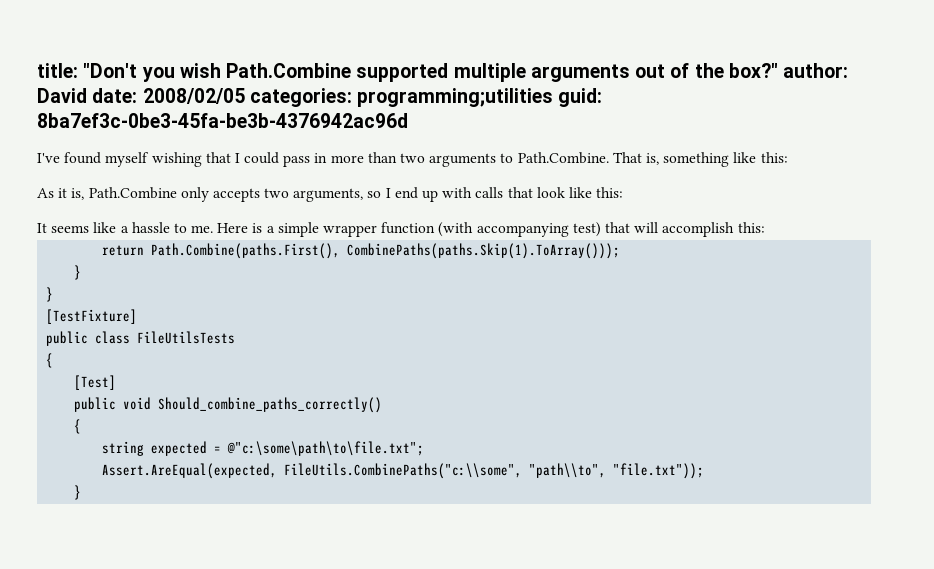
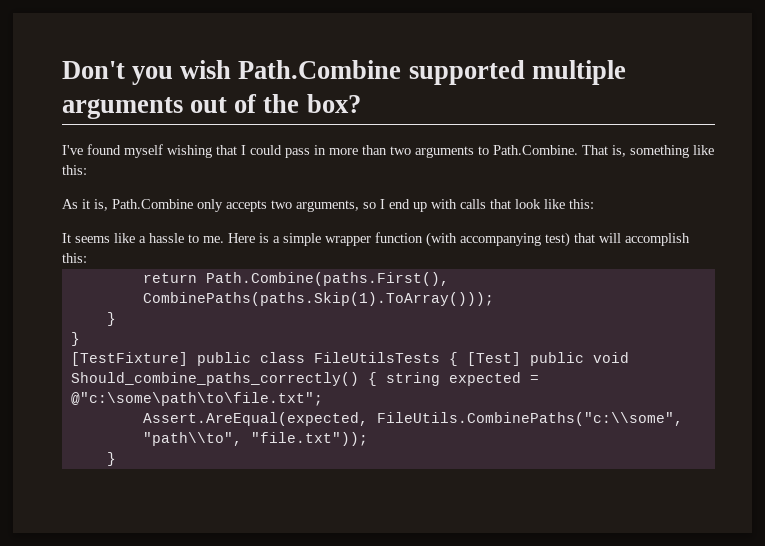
- title: "Don't you wish Path.Combine supported multiple arguments out of the box?" author: David date: 2008/02/05 categories: programming;utilities guid: 8ba7ef3c-0be3-45fa-be3b-4376942ac96d
+ Don't you wish Path.Combine supported multiple arguments out of the box?
- [TestFixture]
- public class FileUtilsTests
- {
- [Test]
- public void Should_combine_paths_correctly()
- {
- string expected = @"c:\some\path\to\file.txt";
+ [TestFixture] public class FileUtilsTests { [Test] public void Should_combine_paths_correctly() { string expected = @"c:\some\path\to\file.txt";

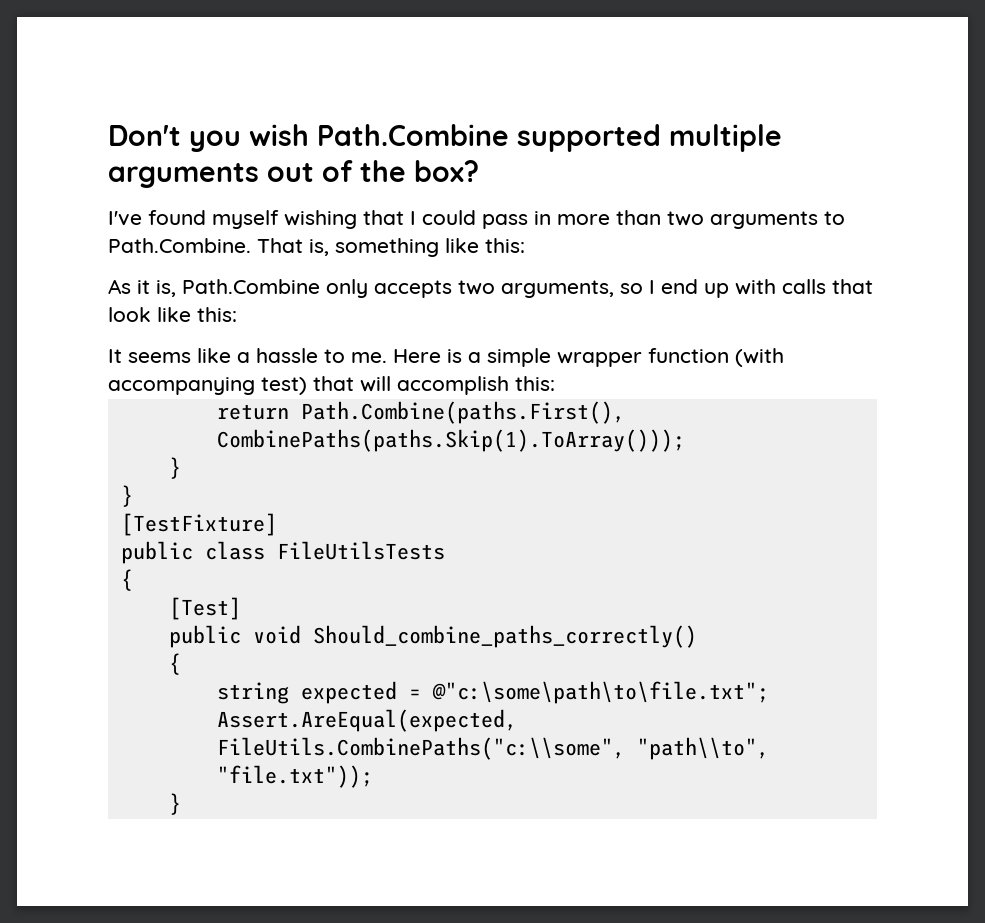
- [TestFixture] public class FileUtilsTests { [Test] public void Should_combine_paths_correctly() { string expected = @"c:\some\path\to\file.txt";
+ [TestFixture]
+ public class FileUtilsTests
+ {
+ [Test]
+ public void Should_combine_paths_correctly()
+ {
+ string expected = @"c:\some\path\to\file.txt";

